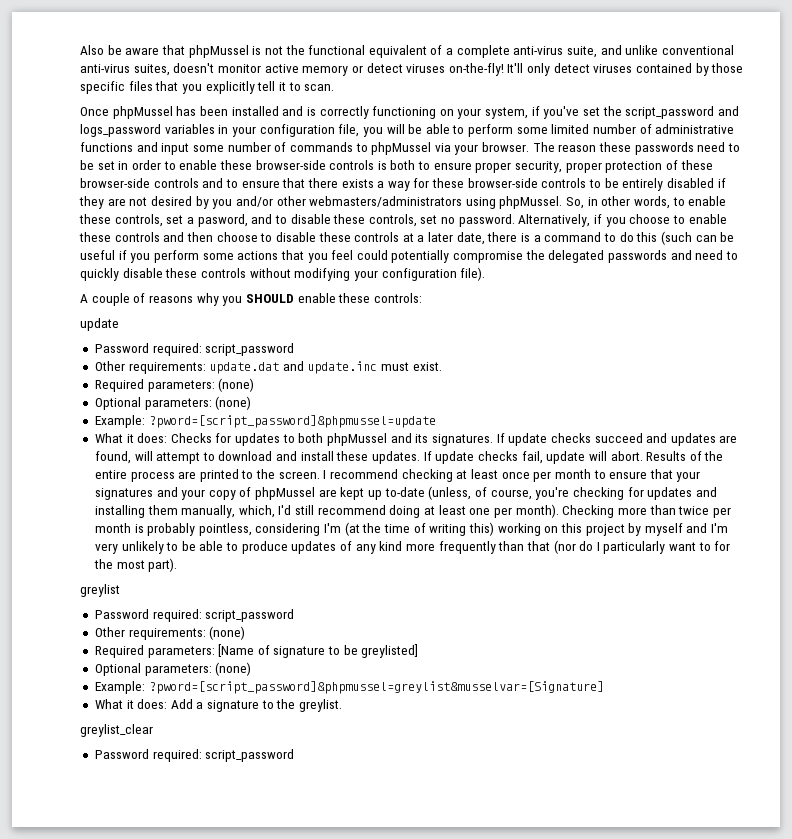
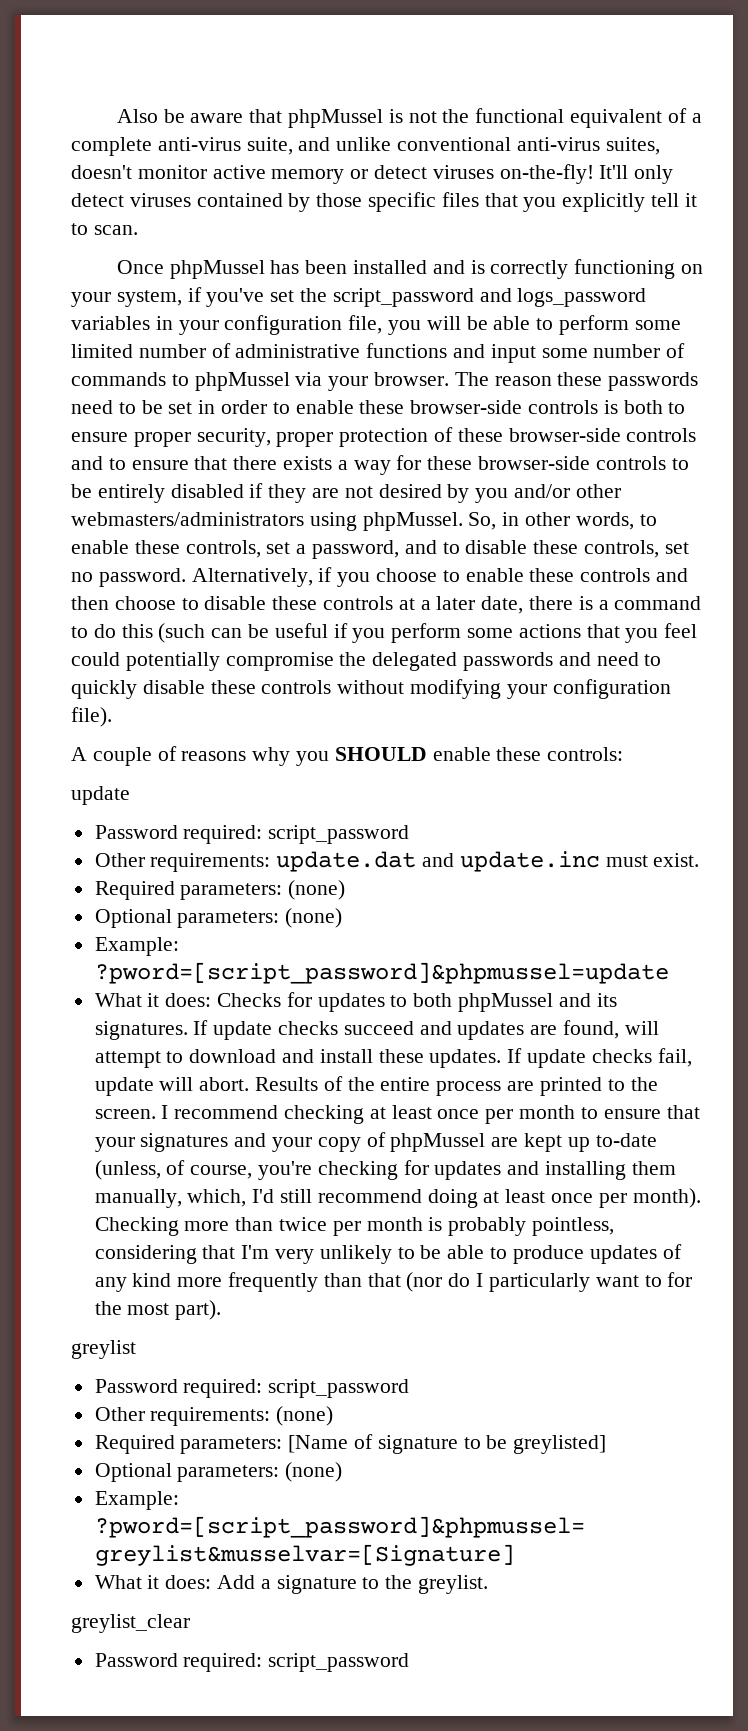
- So, in other words, to enable these controls, set a pasword, and to disable these controls, set no password.
+ So, in other words, to enable these controls, set a password, and to disable these controls, set no password.
- I recommend checking at least once per month to ensure that your signatures and your copy of phpMussel are kept up to-date (unless, of course, you're checking for updates and installing them manually, which, I'd still recommend doing at least one per month).
+ I recommend checking at least once per month to ensure that your signatures and your copy of phpMussel are kept up to-date (unless, of course, you're checking for updates and installing them manually, which, I'd still recommend doing at least once per month).
- Checking more than twice per month is probably pointless, considering I'm (at the time of writing this) working on this project by myself and I'm very unlikely to be able to produce updates of any kind more frequently than that (nor do I particularly want to for the most part).
+ Checking more than twice per month is probably pointless, considering that I'm very unlikely to be able to produce updates of any kind more frequently than that (nor do I particularly want to for the most part).

